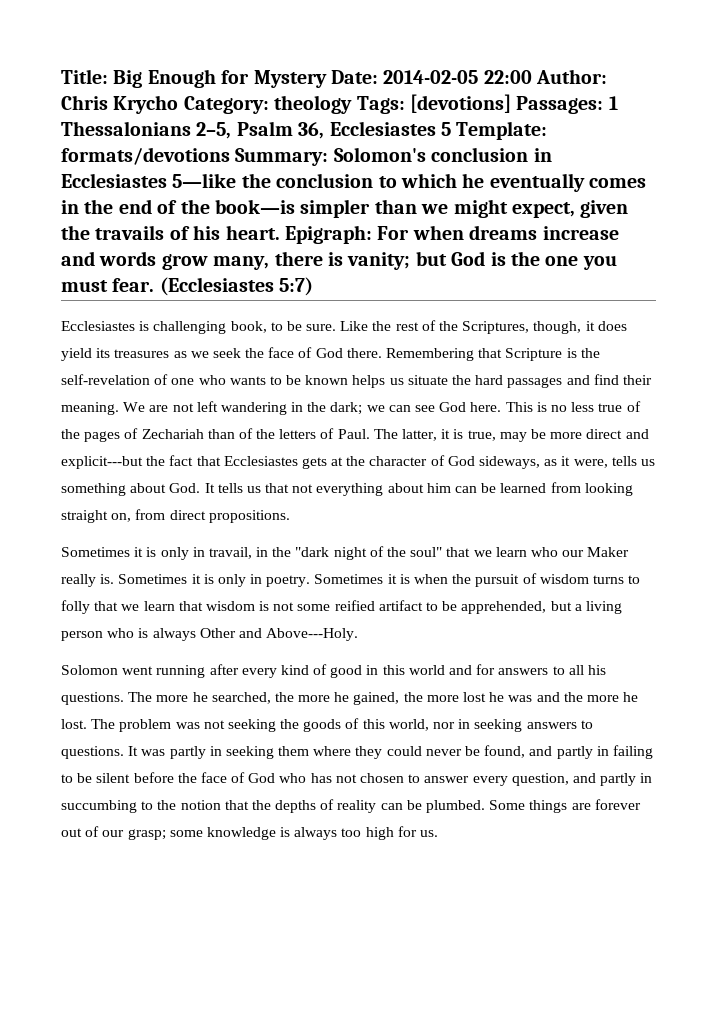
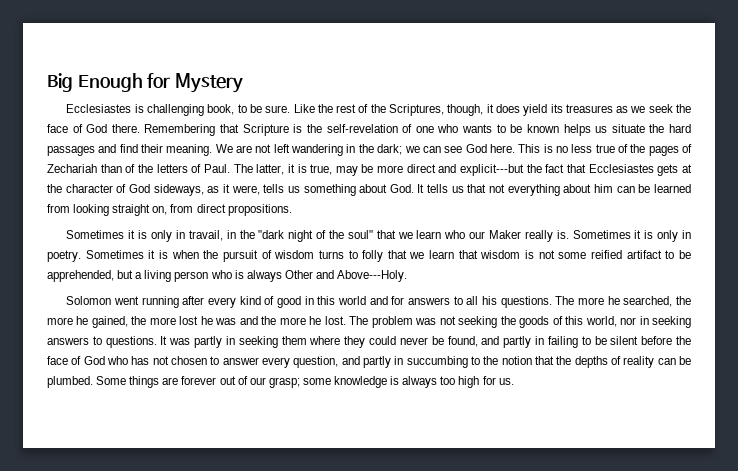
- Title: Big Enough for Mystery Date: 2014-02-05 22:00 Author: Chris Krycho Category: theology Tags: [devotions] Passages: 1 Thessalonians 2–5, Psalm 36, Ecclesiastes 5 Template: formats/devotions Summary: Solomon's conclusion in Ecclesiastes 5—like the conclusion to which he eventually comes in the end of the book—is simpler than we might expect, given the travails of his heart. Epigraph: For when dreams increase and words grow many, there is vanity; but God is the one you must fear. (Ecclesiastes 5:7)
+ Big Enough for Mystery

